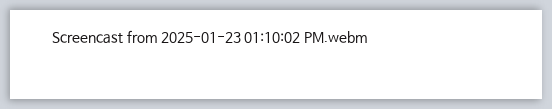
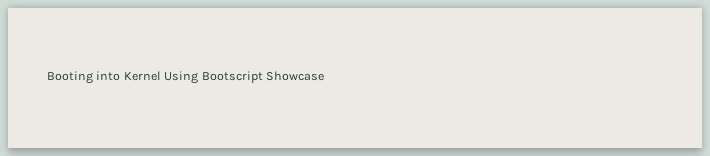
- Screencast from 2025-01-23 01:10:02 PM.webm
+ Booting into Kernel Using Bootscript Showcase

